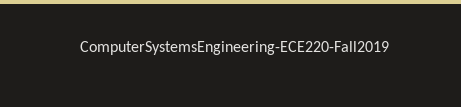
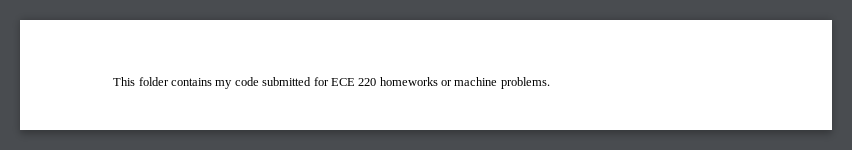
- ComputerSystemsEngineering-ECE220-Fall2019
+ This folder contains my code submitted for ECE 220 homeworks or machine problems.

